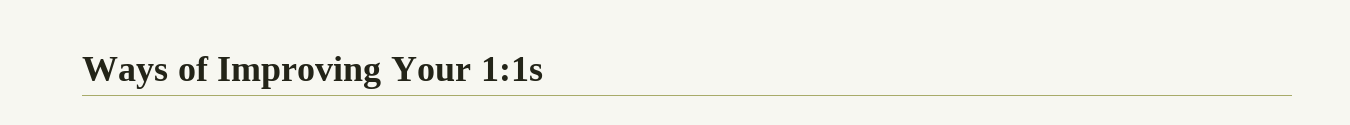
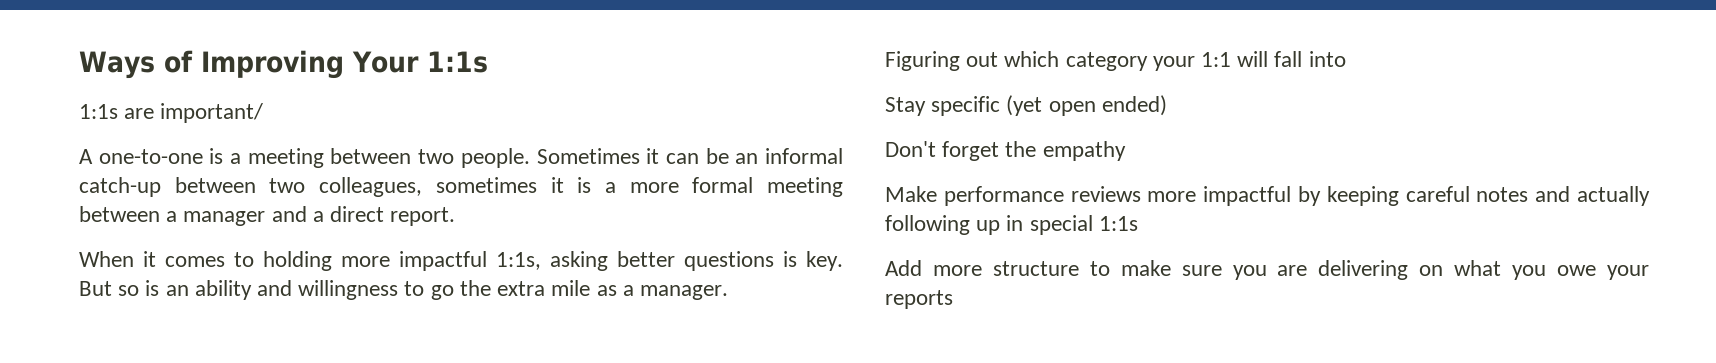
+ 1:1s are important/
+ A one-to-one is a meeting between two people. Sometimes it can be an informal catch-up between two colleagues, sometimes it is a more formal meeting between a manager and a direct report.
+ When it comes to holding more impactful 1:1s, asking better questions is key. But so is an ability and willingness to go the extra mile as a manager.
+ Figuring out which category your 1:1 will fall into
+ Stay specific (yet open ended)
+ Don't forget the empathy
+ Make performance reviews more impactful by keeping careful notes and actually following up in special 1:1s
+ Add more structure to make sure you are delivering on what you owe your reports

